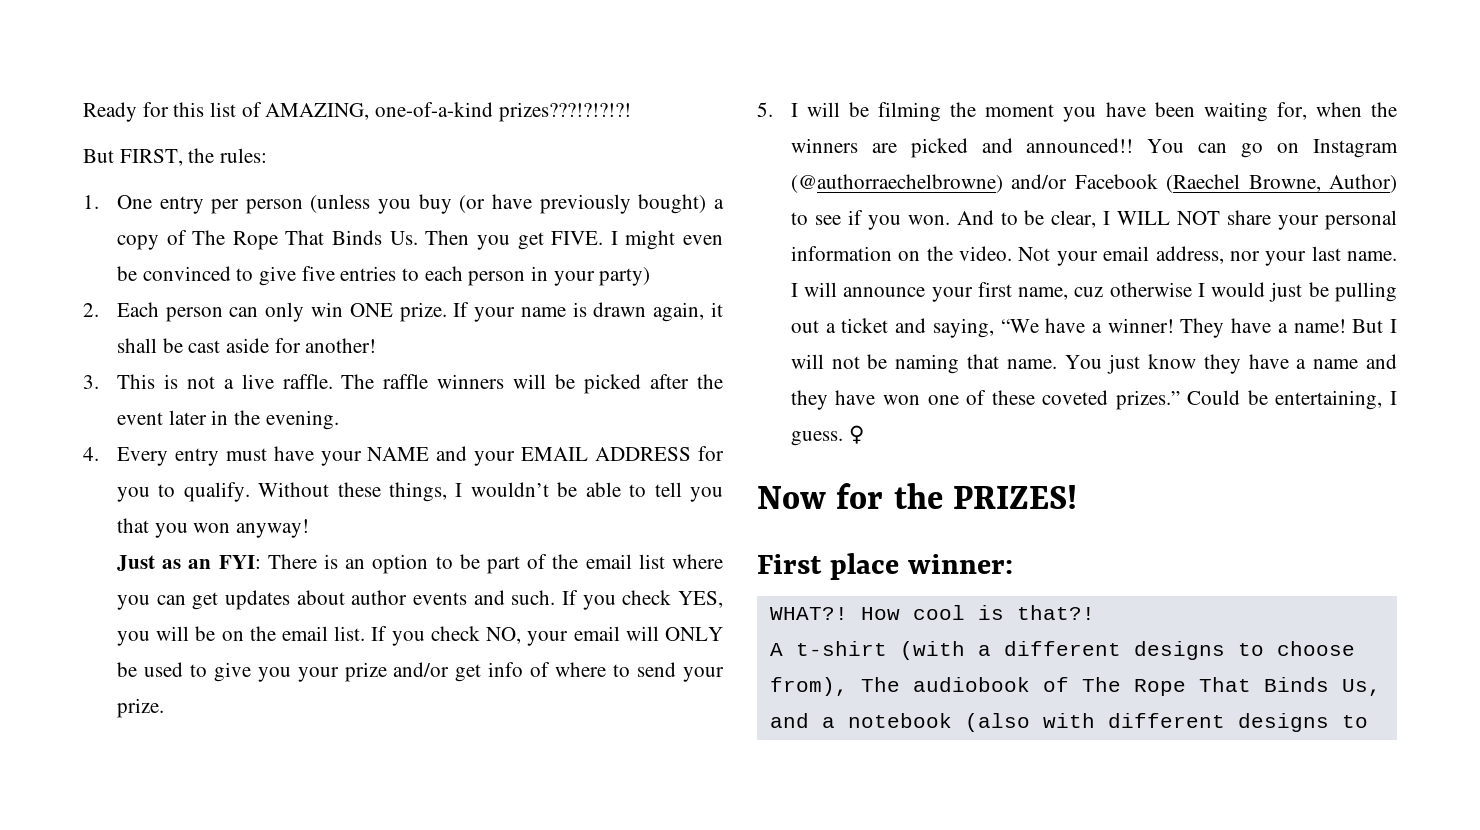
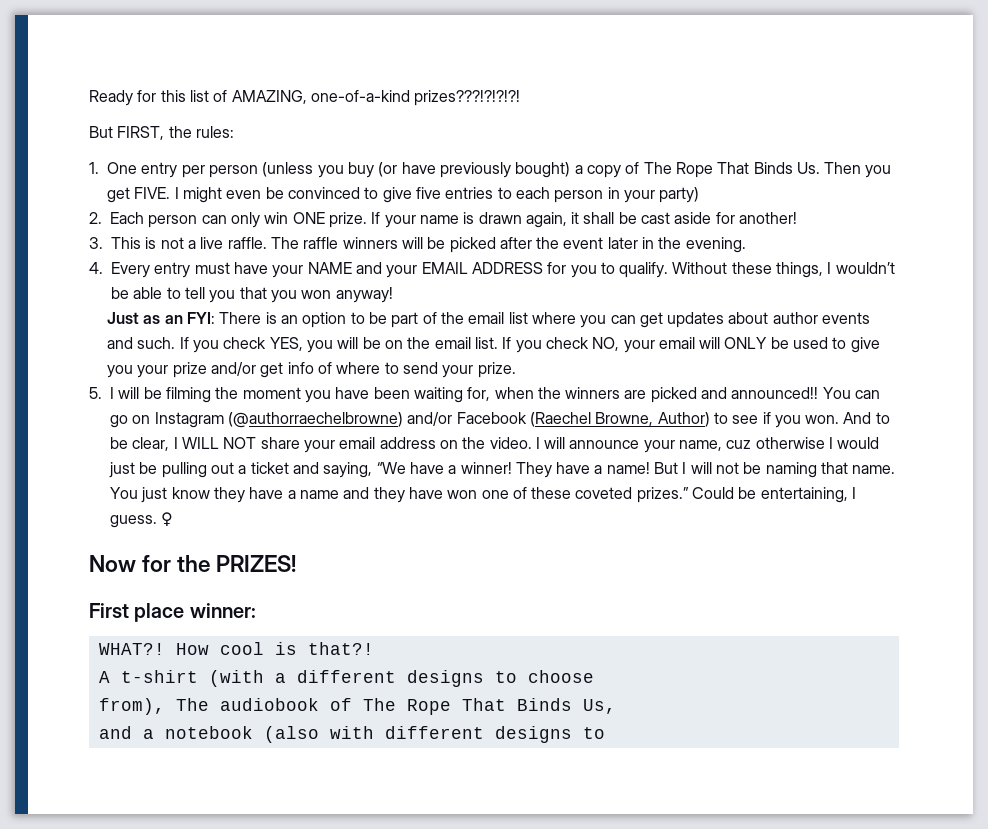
- And to be clear, I WILL NOT share your personal information on the video.
+ And to be clear, I WILL NOT share your email address on the video.
- Not your email address, nor your last name.
- I will announce your first name, cuz otherwise I would just be pulling out a ticket and saying, “We have a winner!
+ I will announce your name, cuz otherwise I would just be pulling out a ticket and saying, “We have a winner!

